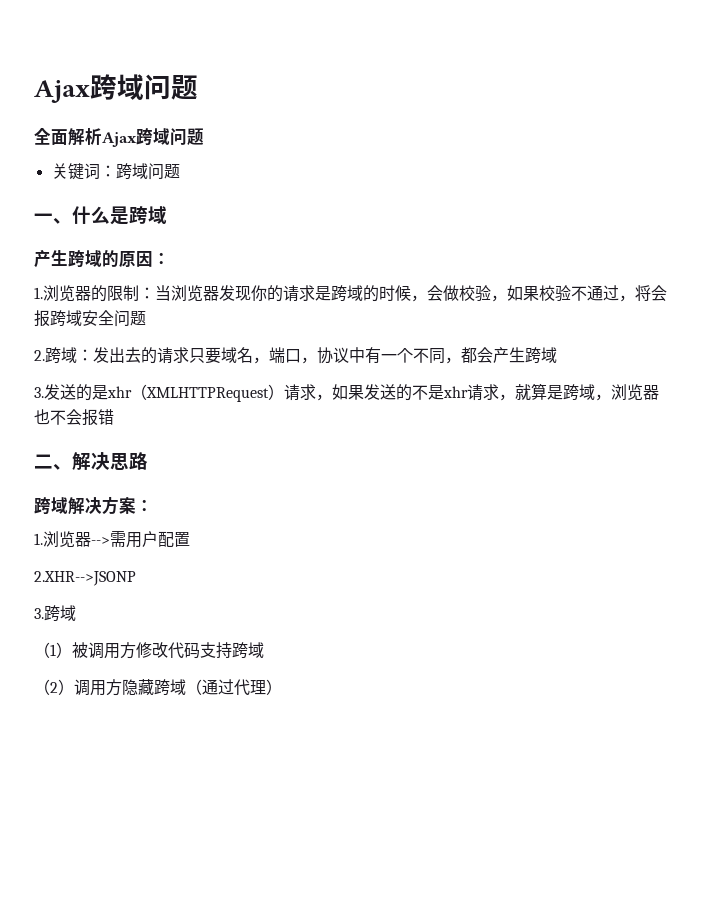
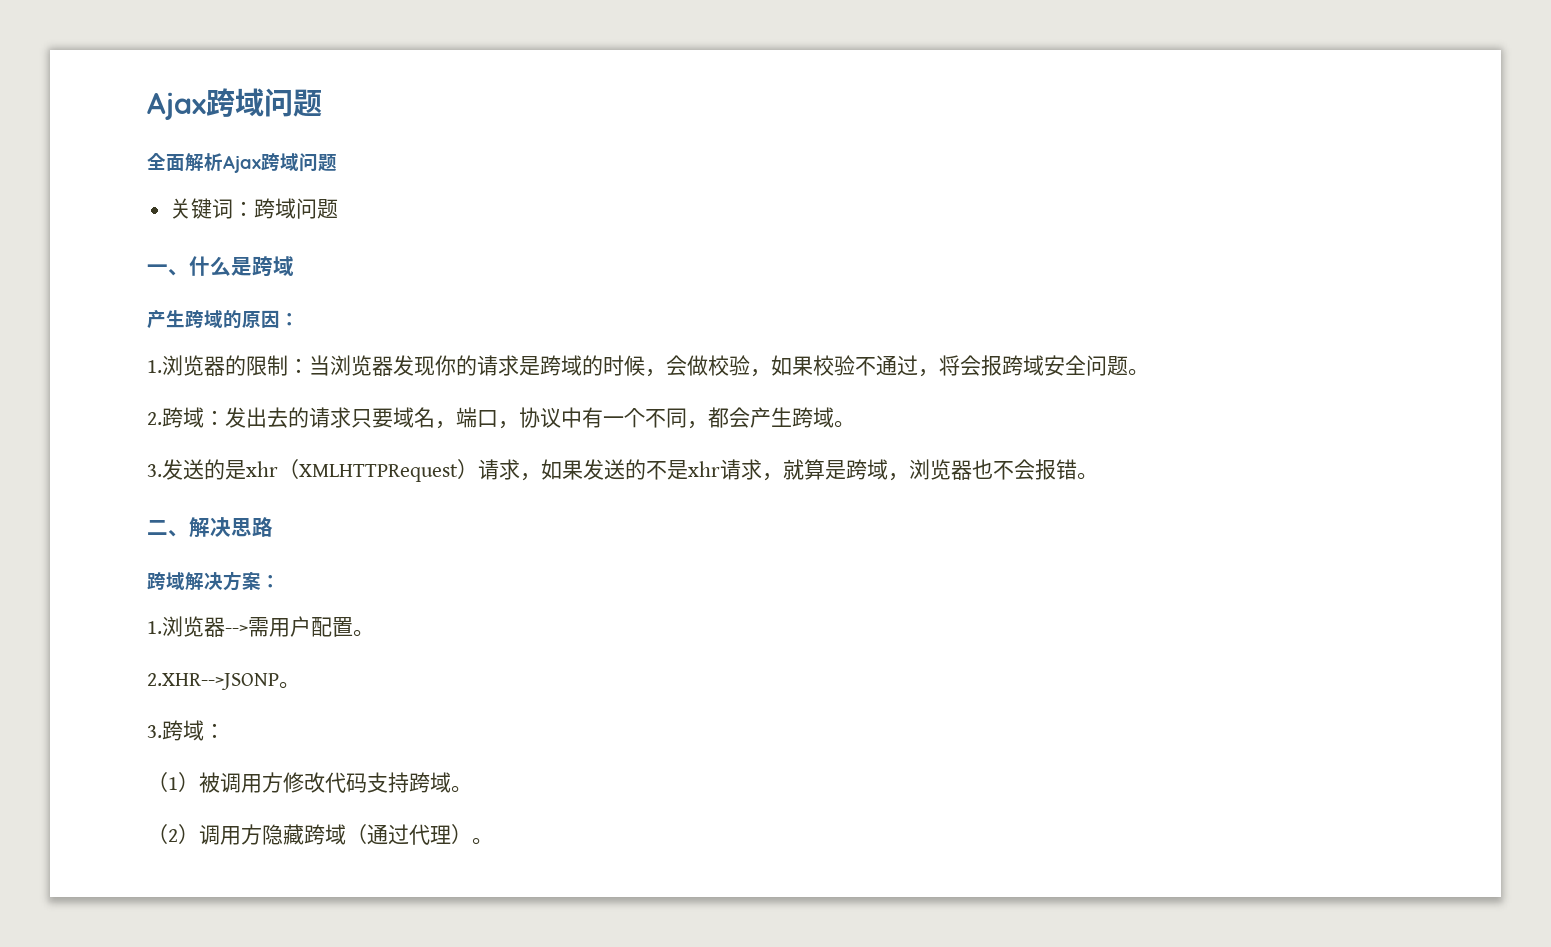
- 1.浏览器的限制：当浏览器发现你的请求是跨域的时候，会做校验，如果校验不通过，将会报跨域安全问题
+ 1.浏览器的限制：当浏览器发现你的请求是跨域的时候，会做校验，如果校验不通过，将会报跨域安全问题。
- 2.跨域：发出去的请求只要域名，端口，协议中有一个不同，都会产生跨域
+ 2.跨域：发出去的请求只要域名，端口，协议中有一个不同，都会产生跨域。
- 3.发送的是xhr（XMLHTTPRequest）请求，如果发送的不是xhr请求，就算是跨域，浏览器也不会报错
+ 3.发送的是xhr（XMLHTTPRequest）请求，如果发送的不是xhr请求，就算是跨域，浏览器也不会报错。
- 1.浏览器-->需用户配置
+ 1.浏览器-->需用户配置。
- 2.XHR-->JSONP
+ 2.XHR-->JSONP。
- 3.跨域
+ 3.跨域：
- （1）被调用方修改代码支持跨域
+ （1）被调用方修改代码支持跨域。
- （2）调用方隐藏跨域（通过代理）
+ （2）调用方隐藏跨域（通过代理）。

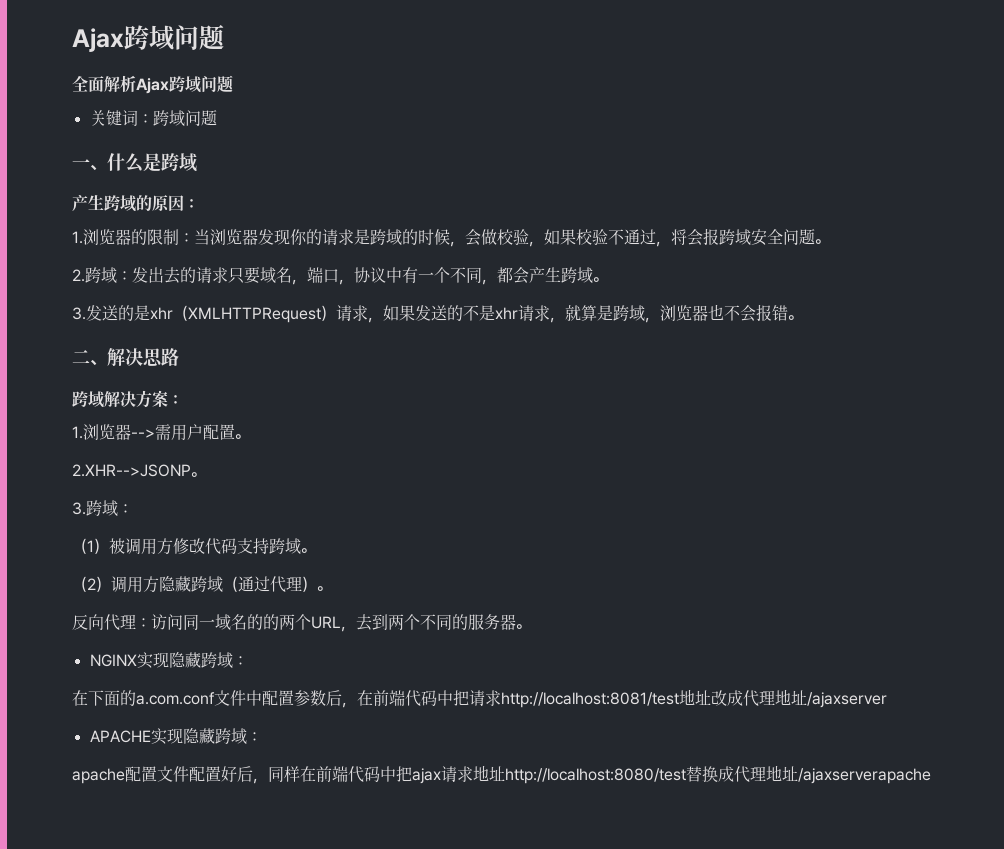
+ 反向代理：访问同一域名的的两个URL，去到两个不同的服务器。
+ NGINX实现隐藏跨域：
+ 在下面的a.com.conf文件中配置参数后，在前端代码中把请求http://localhost:8081/test地址改成代理地址/ajaxserver
+ APACHE实现隐藏跨域：
+ apache配置文件配置好后，同样在前端代码中把ajax请求地址http://localhost:8080/test替换成代理地址/ajaxserverapache

